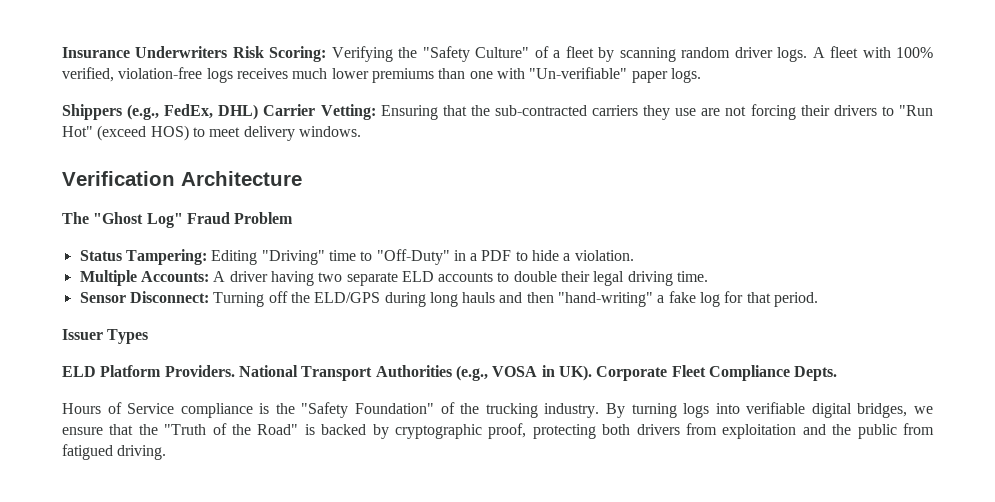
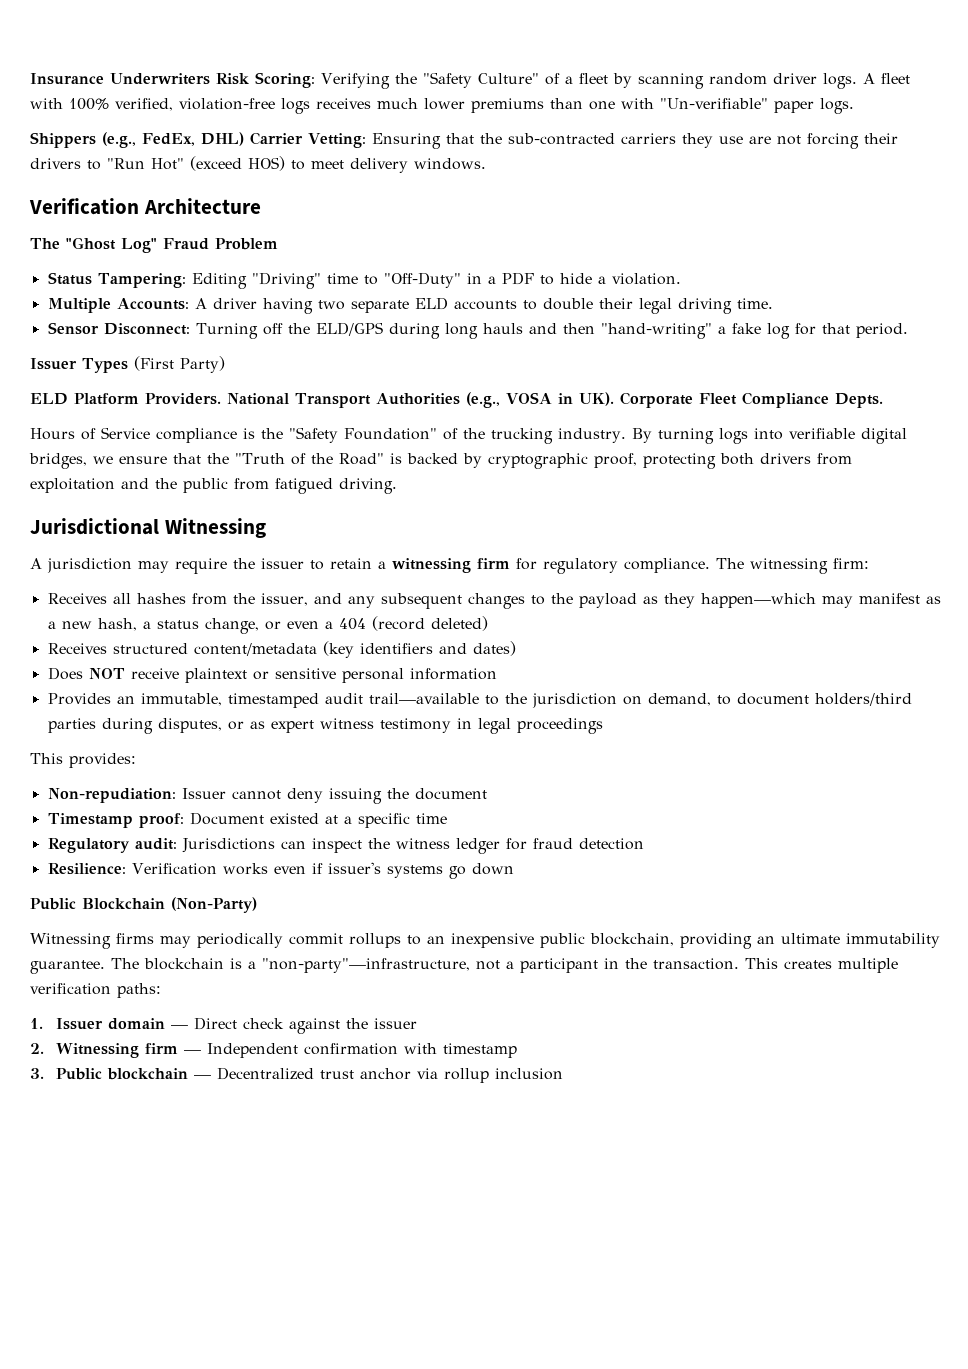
- Issuer Types
+ Issuer Types (First Party)
+ Jurisdictional Witnessing
+ A jurisdiction may require the issuer to retain a witnessing firm for regulatory compliance. The witnessing firm:
+ Receives all hashes from the issuer, and any subsequent changes to the payload as they happen—which may manifest as a new hash, a status change, or even a 404 (record deleted)
+ Receives structured content/metadata (key identifiers and dates)
+ Does NOT receive plaintext or sensitive personal information
+ Provides an immutable, timestamped audit trail—available to the jurisdiction on demand, to document holders/third parties during disputes, or as expert witness testimony in legal proceedings
+ This provides:
+ Non-repudiation: Issuer cannot deny issuing the document
+ Timestamp proof: Document existed at a specific time
+ Regulatory audit: Jurisdictions can inspect the witness ledger for fraud detection
+ Resilience: Verification works even if issuer's systems go down
+ Public Blockchain (Non-Party)
+ Witnessing firms may periodically commit rollups to an inexpensive public blockchain, providing an ultimate immutability guarantee. The blockchain is a "non-party"—infrastructure, not a participant in the transaction. This creates multiple verification paths:
+ 1. Issuer domain — Direct check against the issuer
+ 2. Witnessing firm — Independent confirmation with timestamp
+ 3. Public blockchain — Decentralized trust anchor via rollup inclusion

